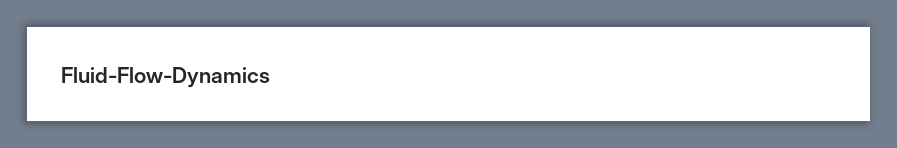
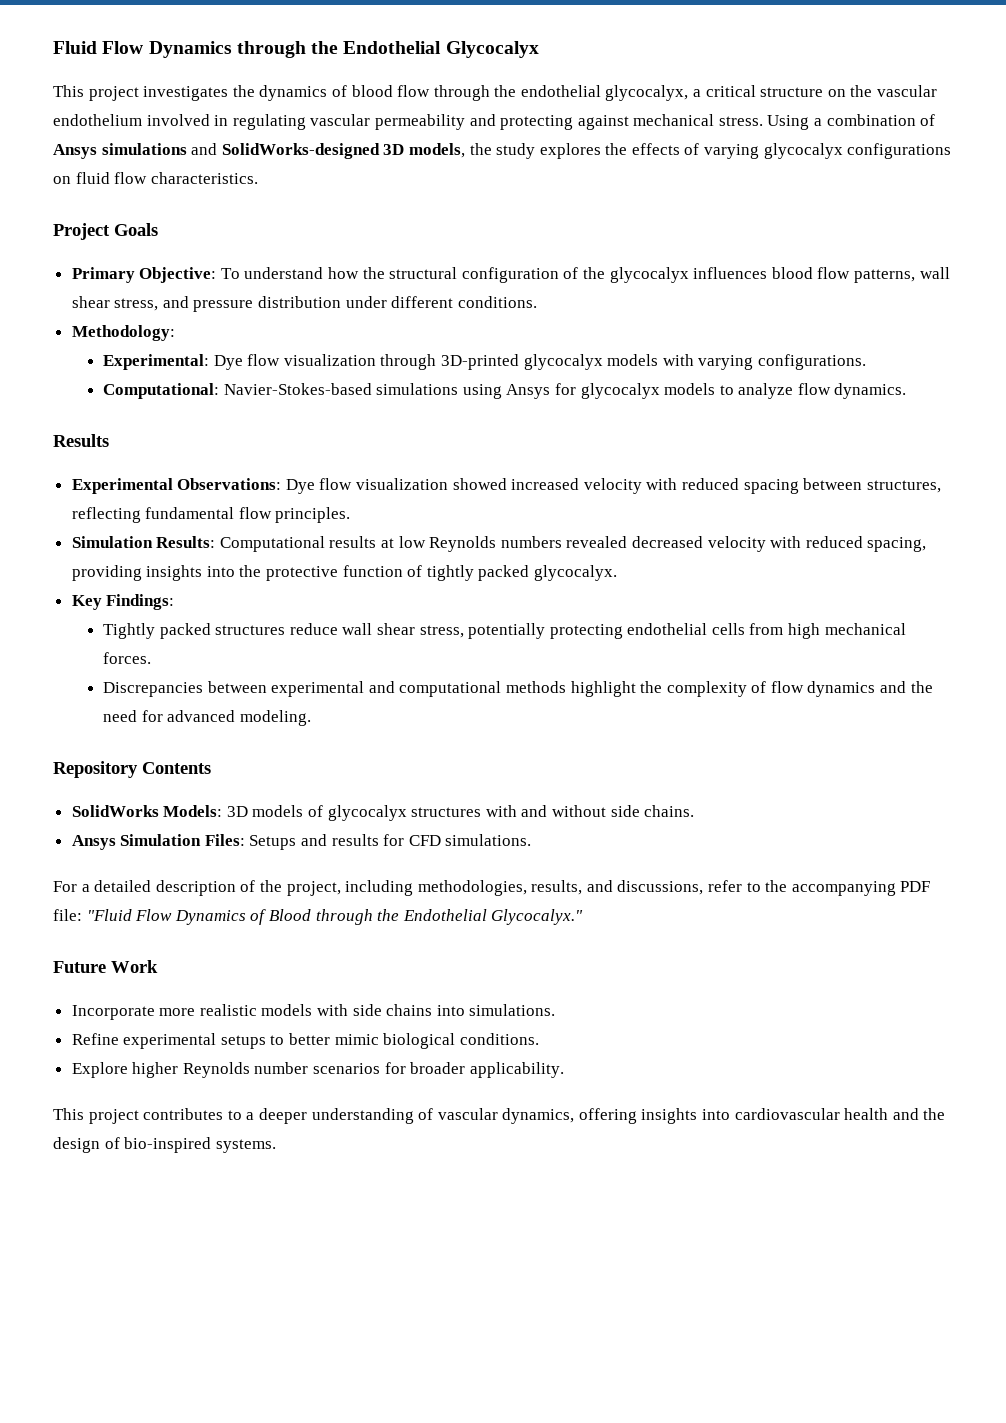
- Fluid-Flow-Dynamics
+ Fluid Flow Dynamics through the Endothelial Glycocalyx
+ This project investigates the dynamics of blood flow through the endothelial glycocalyx, a critical structure on the vascular endothelium involved in regulating vascular permeability and protecting against mechanical stress. Using a combination of Ansys simulations and SolidWorks-designed 3D models, the study explores the effects of varying glycocalyx configurations on fluid flow characteristics.
+ Project Goals
+ Primary Objective: To understand how the structural configuration of the glycocalyx influences blood flow patterns, wall shear stress, and pressure distribution under different conditions.
+ Methodology:
+ Experimental: Dye flow visualization through 3D-printed glycocalyx models with varying configurations.
+ Computational: Navier-Stokes-based simulations using Ansys for glycocalyx models to analyze flow dynamics.
+ Results
+ Experimental Observations: Dye flow visualization showed increased velocity with reduced spacing between structures, reflecting fundamental flow principles.
+ Simulation Results: Computational results at low Reynolds numbers revealed decreased velocity with reduced spacing, providing insights into the protective function of tightly packed glycocalyx.
+ Key Findings:
+ Tightly packed structures reduce wall shear stress, potentially protecting endothelial cells from high mechanical forces.
+ Discrepancies between experimental and computational methods highlight the complexity of flow dynamics and the need for advanced modeling.
+ Repository Contents
+ SolidWorks Models: 3D models of glycocalyx structures with and without side chains.
+ Ansys Simulation Files: Setups and results for CFD simulations.
+ For a detailed description of the project, including methodologies, results, and discussions, refer to the accompanying PDF file: "Fluid Flow Dynamics of Blood through the Endothelial Glycocalyx."
+ Future Work
+ Incorporate more realistic models with side chains into simulations.
+ Refine experimental setups to better mimic biological conditions.
+ Explore higher Reynolds number scenarios for broader applicability.
+ This project contributes to a deeper understanding of vascular dynamics, offering insights into cardiovascular health and the design of bio-inspired systems.

